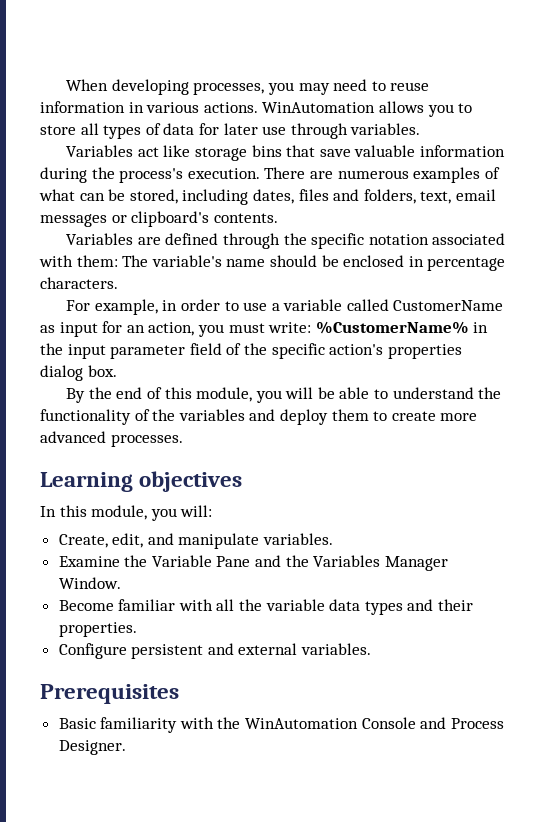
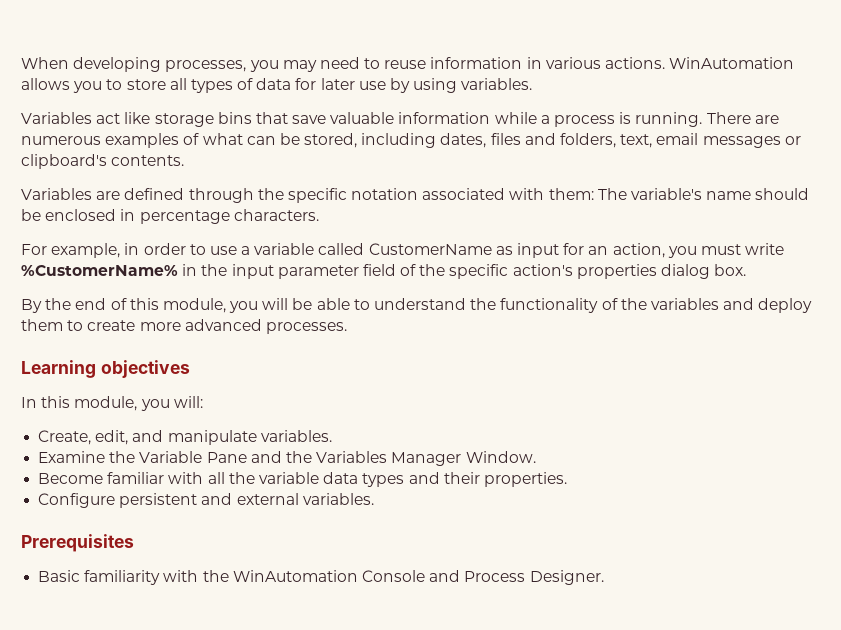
- WinAutomation allows you to store all types of data for later use through variables.
+ WinAutomation allows you to store all types of data for later use by using variables.
- Variables act like storage bins that save valuable information during the process's execution.
+ Variables act like storage bins that save valuable information while a process is running.
- For example, in order to use a variable called CustomerName as input for an action, you must write: %CustomerName% in the input parameter field of the specific action's properties dialog box.
+ For example, in order to use a variable called CustomerName as input for an action, you must write %CustomerName% in the input parameter field of the specific action's properties dialog box.

